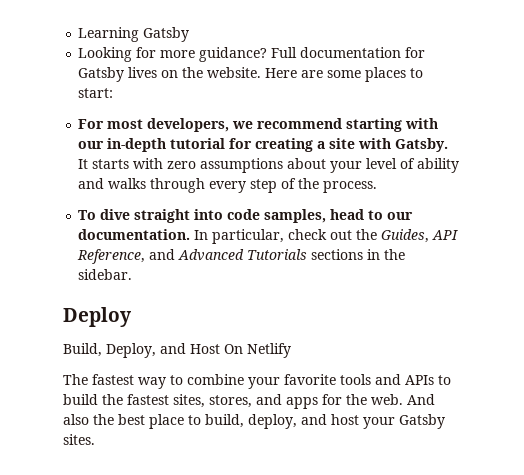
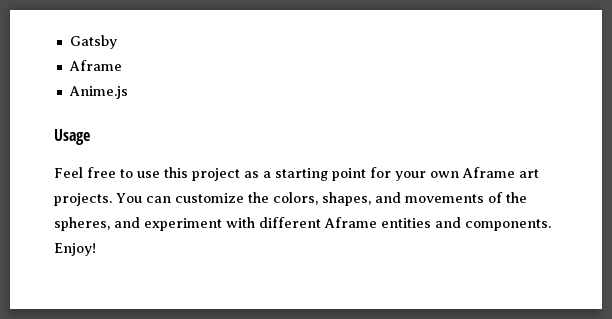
- Learning Gatsby
- Looking for more guidance? Full documentation for Gatsby lives on the website. Here are some places to start:
- For most developers, we recommend starting with our in-depth tutorial for creating a site with Gatsby. It starts with zero assumptions about your level of ability and walks through every step of the process.
- To dive straight into code samples, head to our documentation. In particular, check out the Guides, API Reference, and Advanced Tutorials sections in the sidebar.
- Deploy
- Build, Deploy, and Host On Netlify
- The fastest way to combine your favorite tools and APIs to build the fastest sites, stores, and apps for the web. And also the best place to build, deploy, and host your Gatsby sites.
+ Gatsby
+ Aframe
+ Anime.js
+ Usage
+ Feel free to use this project as a starting point for your own Aframe art projects. You can customize the colors, shapes, and movements of the spheres, and experiment with different Aframe entities and components. Enjoy!

